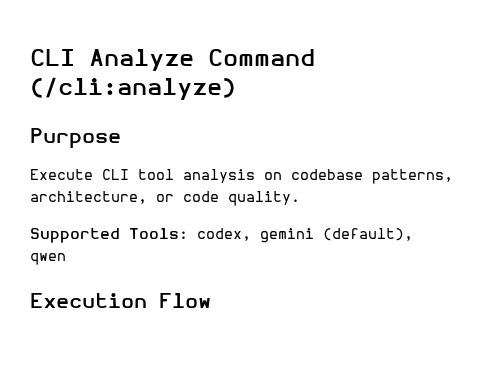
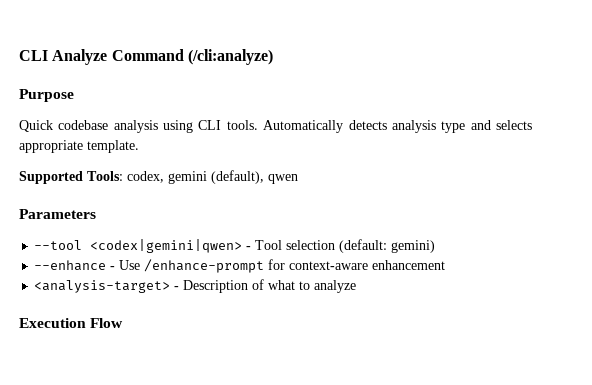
- Execute CLI tool analysis on codebase patterns, architecture, or code quality.
+ Quick codebase analysis using CLI tools. Automatically detects analysis type and selects appropriate template.
+ Parameters
+ --tool <codex|gemini|qwen> - Tool selection (default: gemini)
+ --enhance - Use /enhance-prompt for context-aware enhancement
+ <analysis-target> - Description of what to analyze

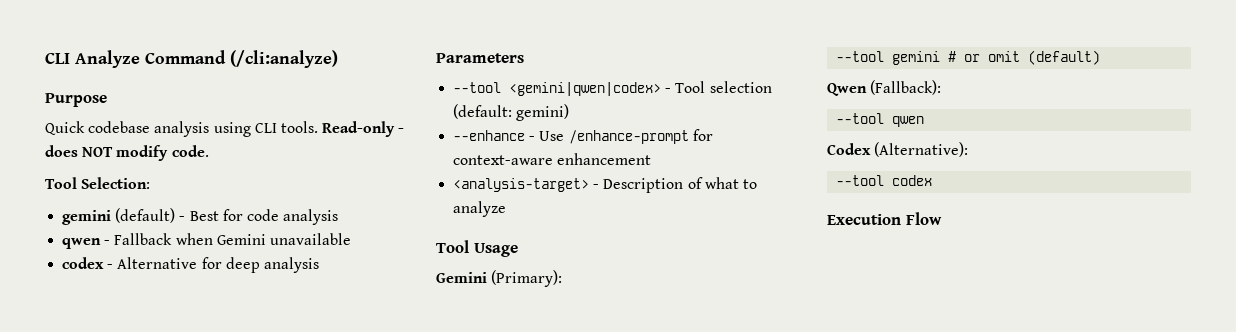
- Automatically detects analysis type and selects appropriate template.
- Supported Tools: codex, gemini (default), qwen
+ Read-only - does NOT modify code.
+ Tool Selection:
+ gemini (default) - Best for code analysis
+ qwen - Fallback when Gemini unavailable
+ codex - Alternative for deep analysis
- --tool <codex|gemini|qwen> - Tool selection (default: gemini)
+ --tool <gemini|qwen|codex> - Tool selection (default: gemini)
+ Tool Usage
+ Gemini (Primary):
+ --tool gemini # or omit (default)
+ Qwen (Fallback):
+ --tool qwen
+ Codex (Alternative):
+ --tool codex

